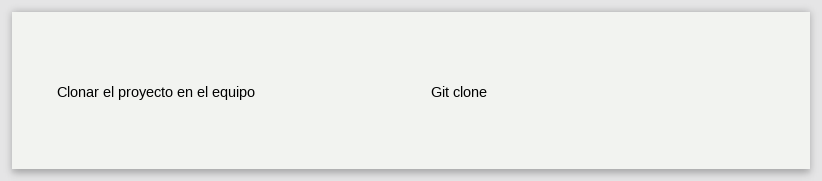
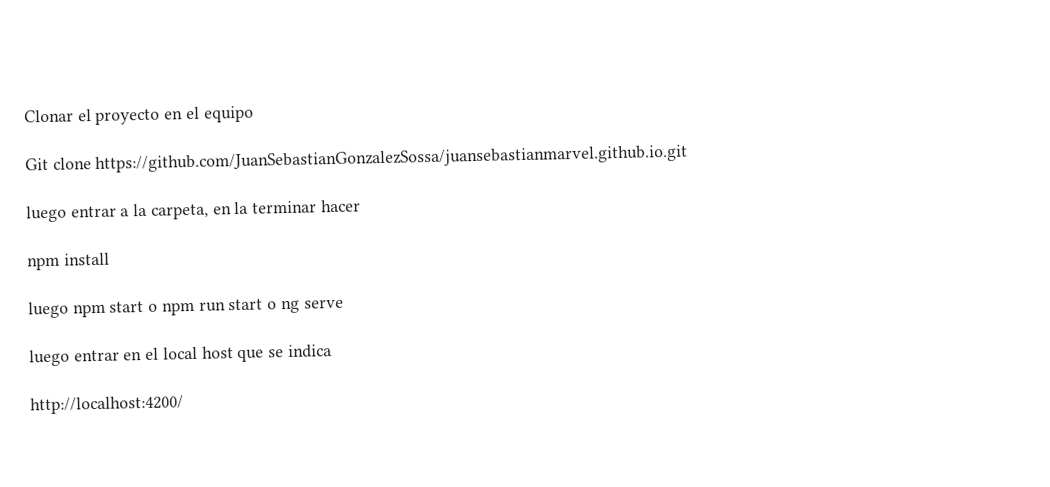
- Git clone
+ Git clone https://github.com/JuanSebastianGonzalezSossa/juansebastianmarvel.github.io.git
+ luego entrar a la carpeta, en la terminar hacer
+ npm install
+ luego npm start o npm run start o ng serve
+ luego entrar en el local host que se indica
+ http://localhost:4200/

